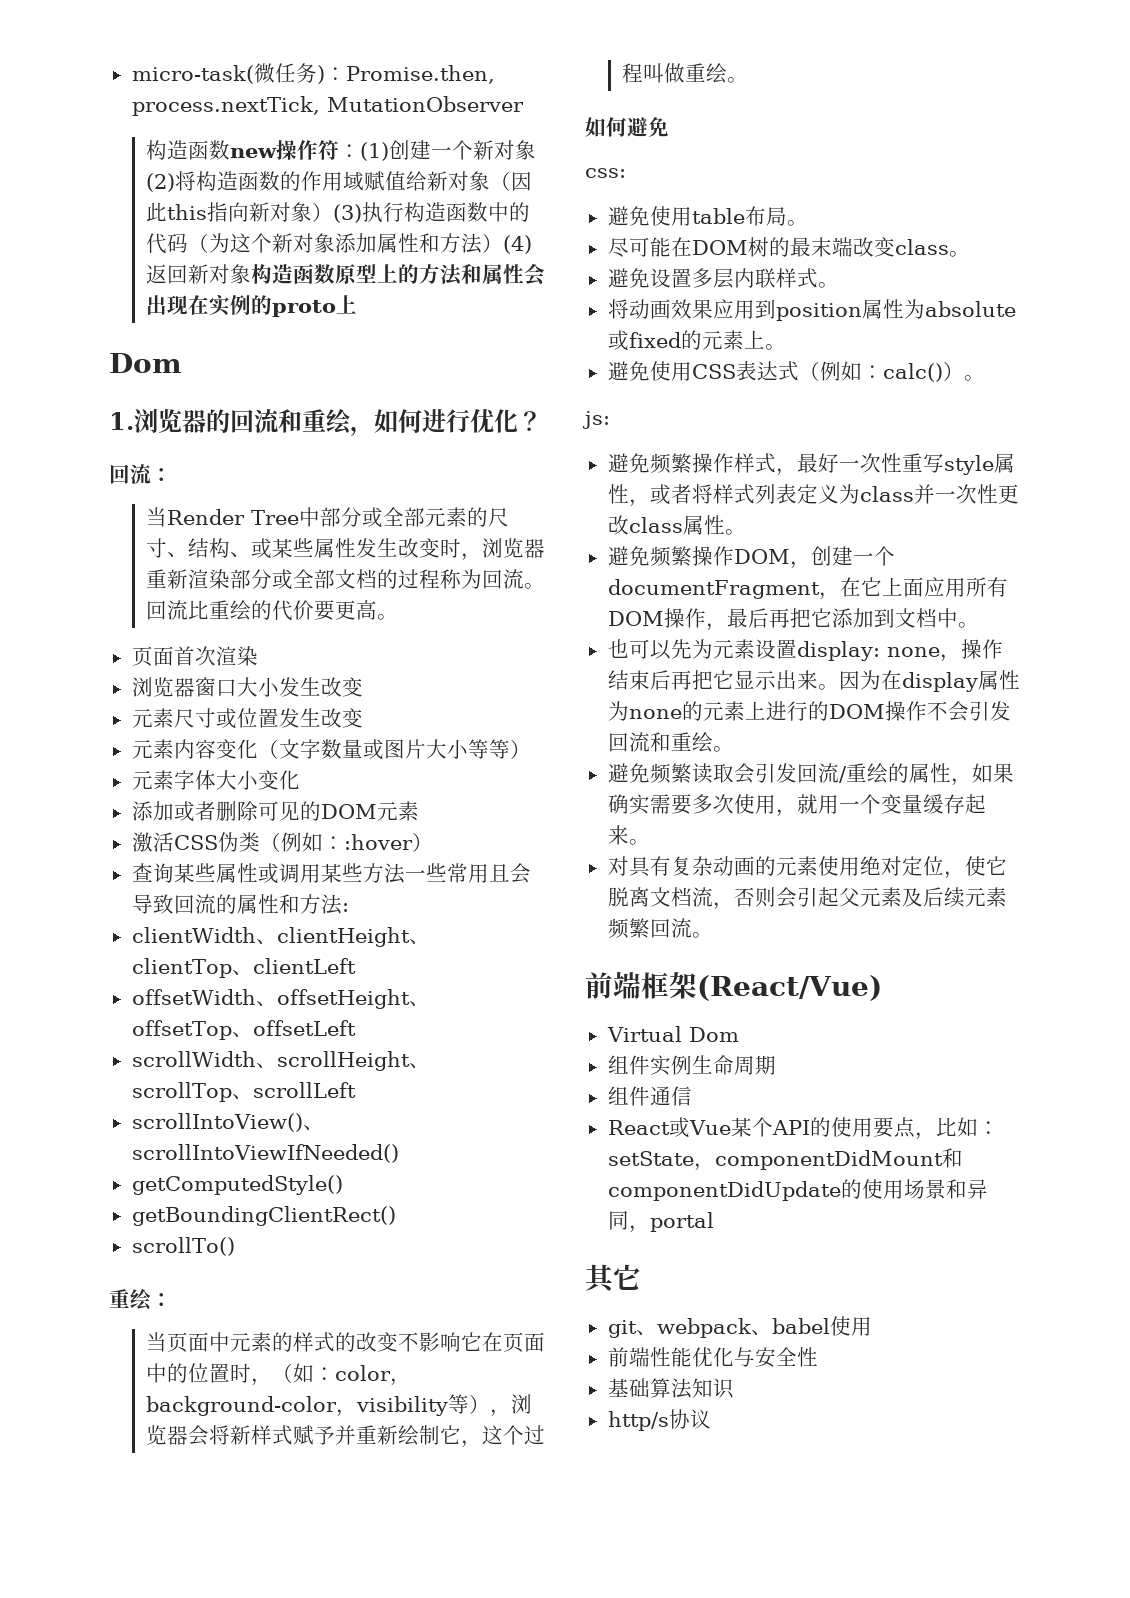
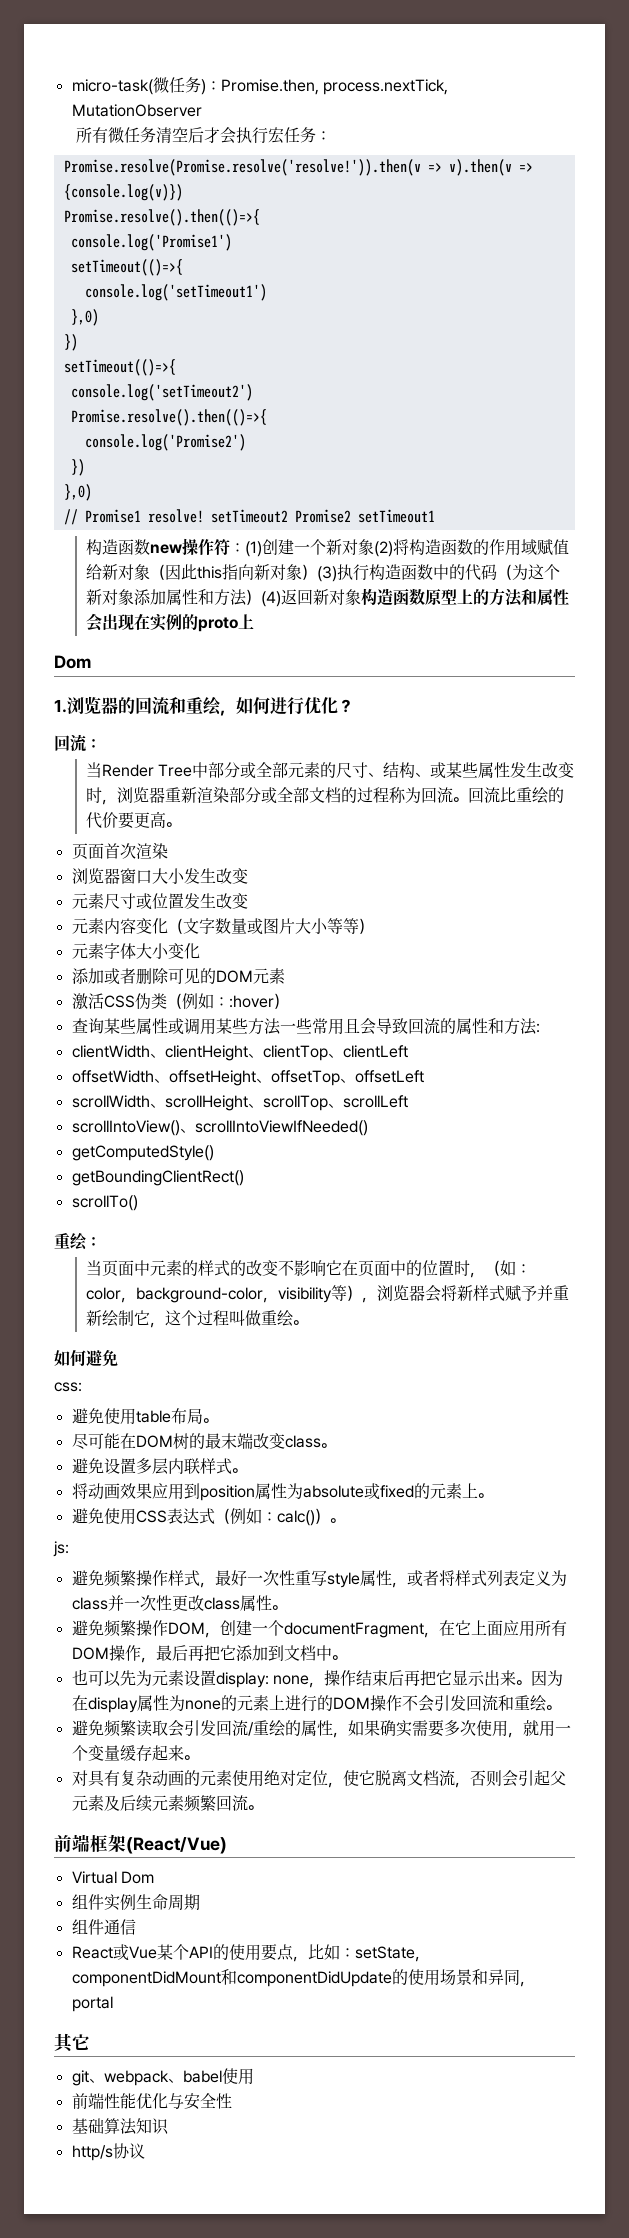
+ 所有微任务清空后才会执行宏任务：
+ Promise.resolve(Promise.resolve('resolve!')).then(v => v).then(v => {console.log(v)})
+ Promise.resolve().then(()=>{
+ console.log('Promise1')
+ setTimeout(()=>{
+ console.log('setTimeout1')
+ },0)
+ })
+ setTimeout(()=>{
+ console.log('setTimeout2')
+ Promise.resolve().then(()=>{
+ console.log('Promise2')
+ })
+ },0)
+ // Promise1 resolve! setTimeout2 Promise2 setTimeout1

